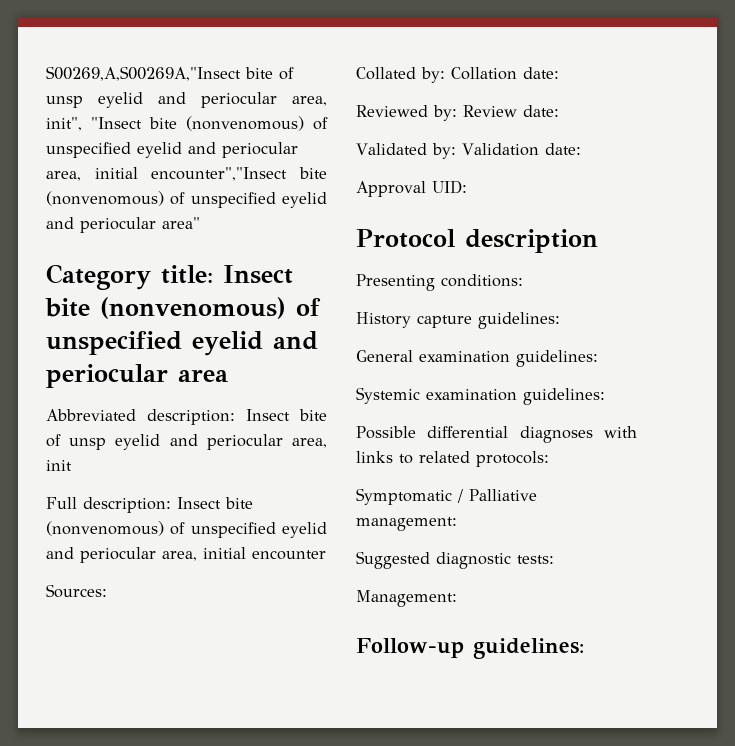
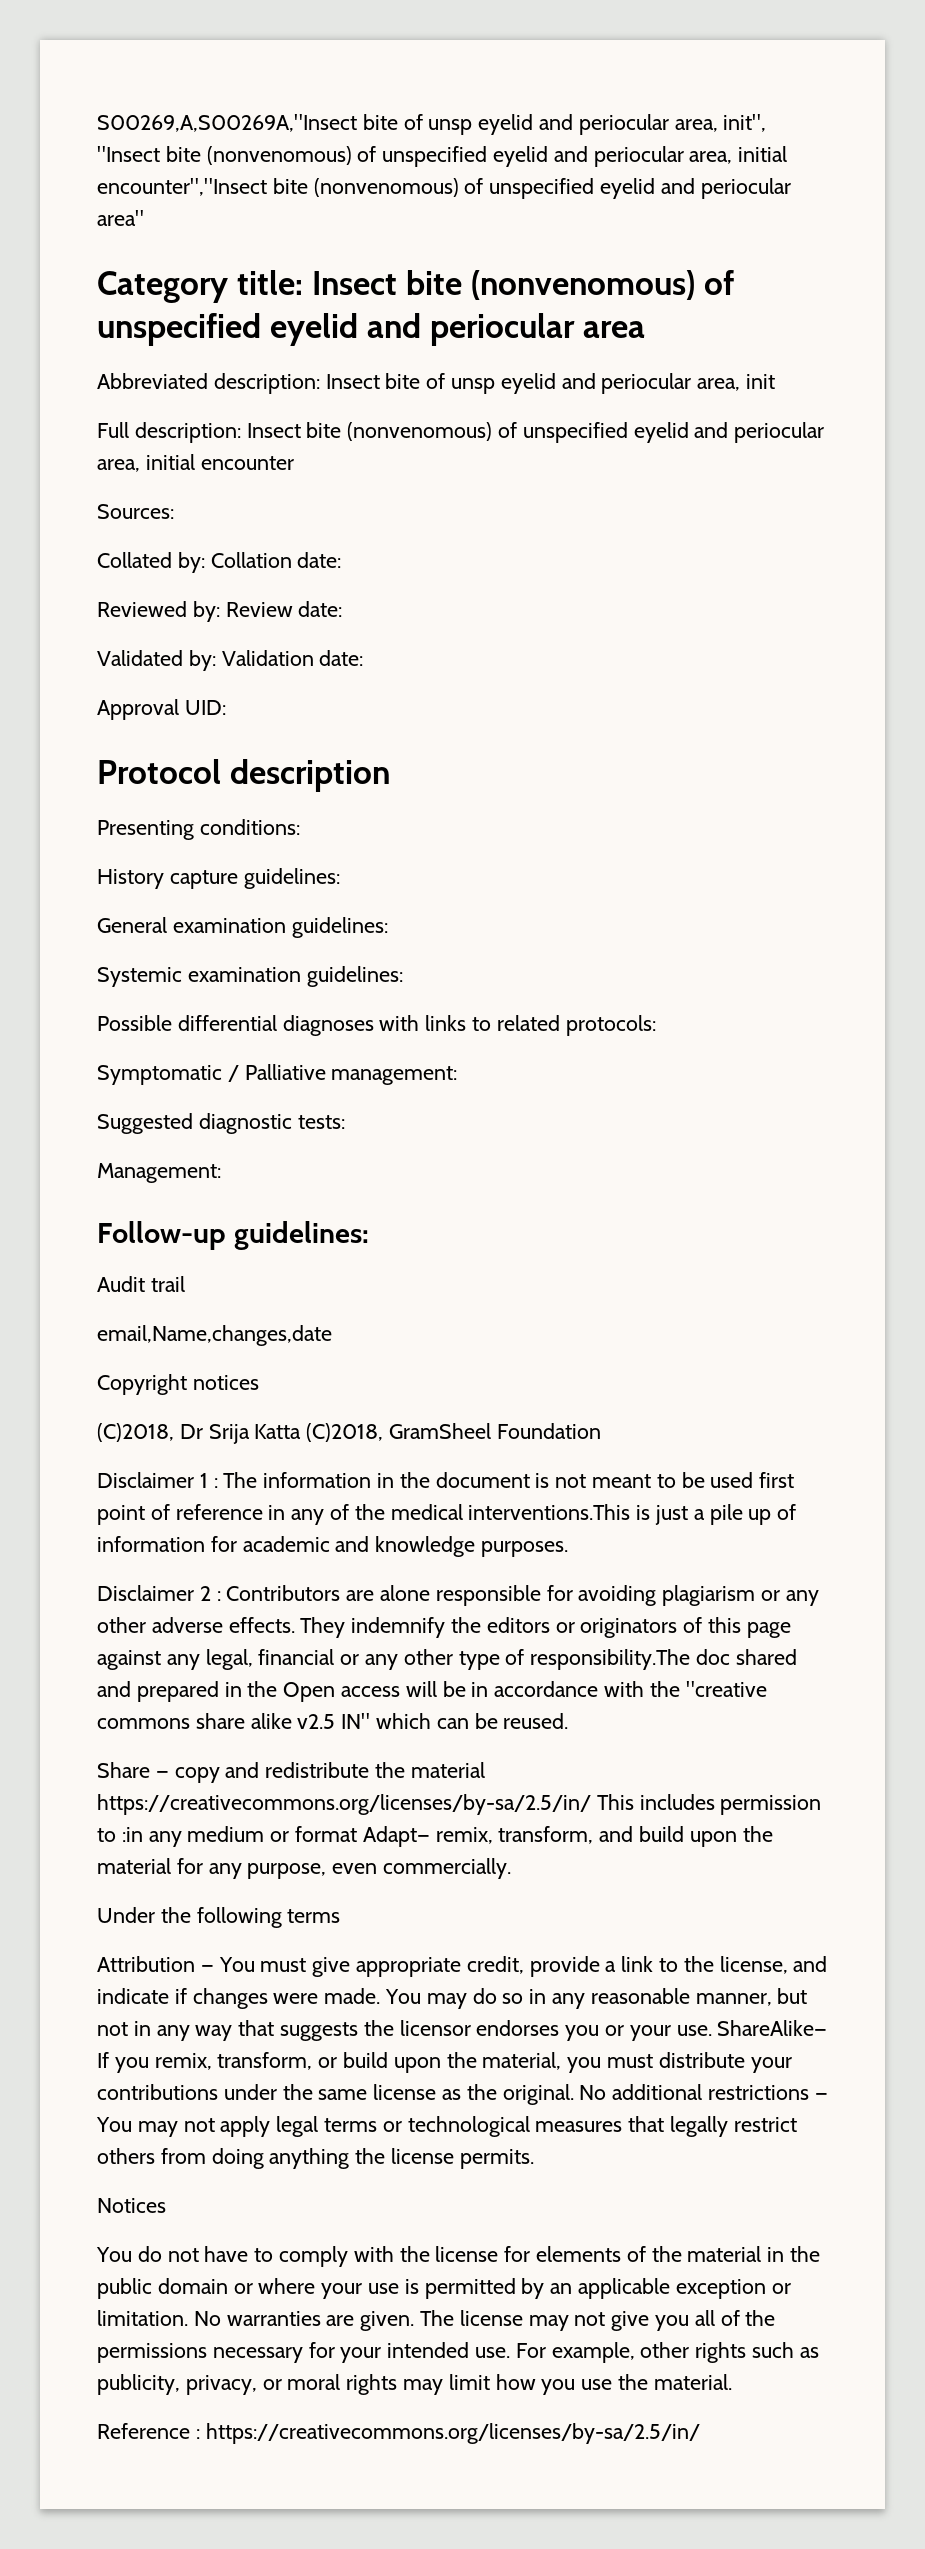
+ Audit trail
+ email,Name,changes,date
+ Copyright notices
+ (C)2018, Dr Srija Katta (C)2018, GramSheel Foundation
+ Disclaimer 1 : The information in the document is not meant to be used first point of reference in any of the medical interventions.This is just a pile up of information for academic and knowledge purposes.
+ Disclaimer 2 : Contributors are alone responsible for avoiding plagiarism or any other adverse effects. They indemnify the editors or originators of this page against any legal, financial or any other type of responsibility.The doc shared and prepared in the Open access will be in accordance with the "creative commons share alike v2.5 IN" which can be reused.
+ Share — copy and redistribute the material https://creativecommons.org/licenses/by-sa/2.5/in/ This includes permission to :in any medium or format Adapt— remix, transform, and build upon the material for any purpose, even commercially.
+ Under the following terms
+ Attribution — You must give appropriate credit, provide a link to the license, and indicate if changes were made. You may do so in any reasonable manner, but not in any way that suggests the licensor endorses you or your use. ShareAlike— If you remix, transform, or build upon the material, you must distribute your contributions under the same license as the original. No additional restrictions — You may not apply legal terms or technological measures that legally restrict others from doing anything the license permits.
+ Notices
+ You do not have to comply with the license for elements of the material in the public domain or where your use is permitted by an applicable exception or limitation. No warranties are given. The license may not give you all of the permissions necessary for your intended use. For example, other rights such as publicity, privacy, or moral rights may limit how you use the material.
+ Reference : https://creativecommons.org/licenses/by-sa/2.5/in/

